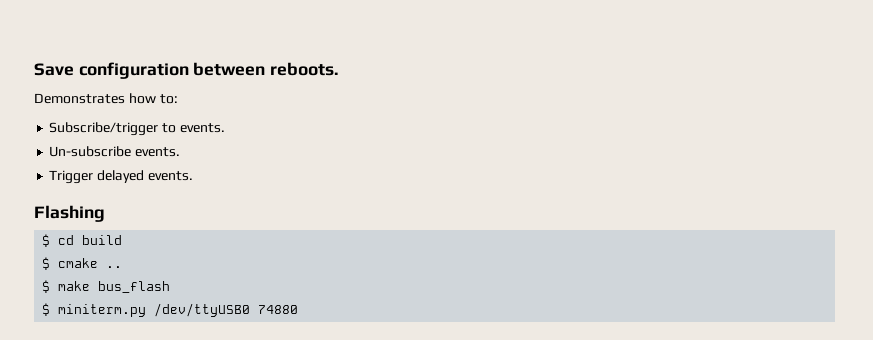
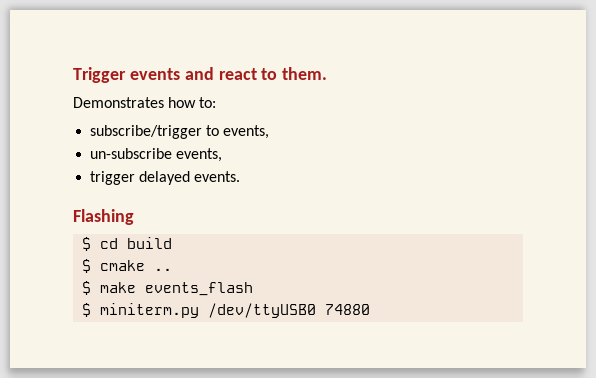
- Save configuration between reboots.
+ Trigger events and react to them.
  Demonstrates how to:
- Subscribe/trigger to events.
- Un-subscribe events.
- Trigger delayed events.
+ subscribe/trigger to events,
+ un-subscribe events,
+ trigger delayed events.
- $ make bus_flash
+ $ make events_flash

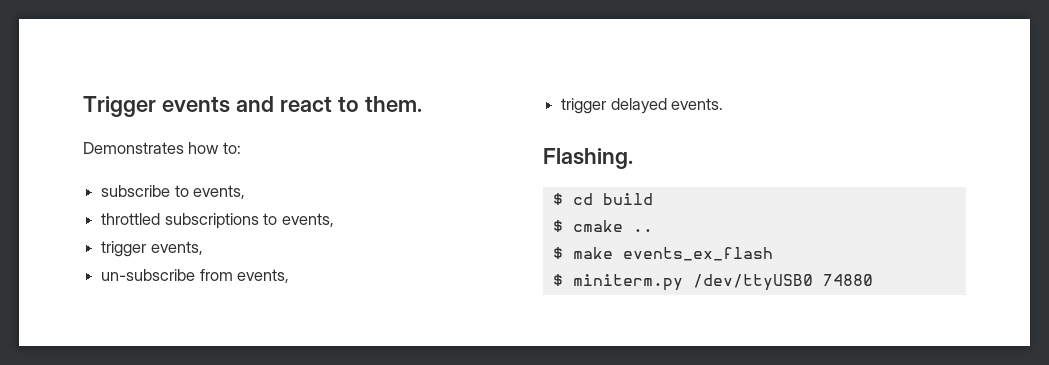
- subscribe/trigger to events,
+ subscribe to events,
+ throttled subscriptions to events,
+ trigger events,
- un-subscribe events,
+ un-subscribe from events,
- Flashing
+ Flashing.
- $ make events_flash
+ $ make events_ex_flash

